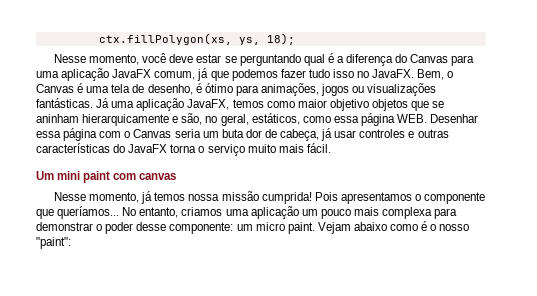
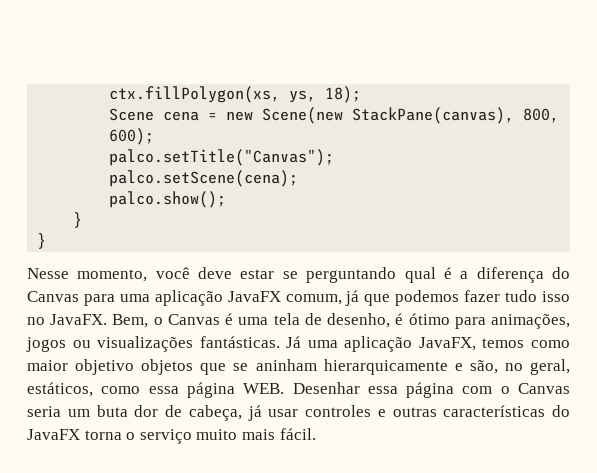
+ Scene cena = new Scene(new StackPane(canvas), 800, 600);
+ palco.setTitle("Canvas");
+ palco.setScene(cena);
+ palco.show();
+ }
+ }
- Um mini paint com canvas
- Nesse momento, já temos nossa missão cumprida! Pois apresentamos o componente que queríamos... No entanto, criamos uma aplicação um pouco mais complexa para demonstrar o poder desse componente: um micro paint. Vejam abaixo como é o nosso "paint":

